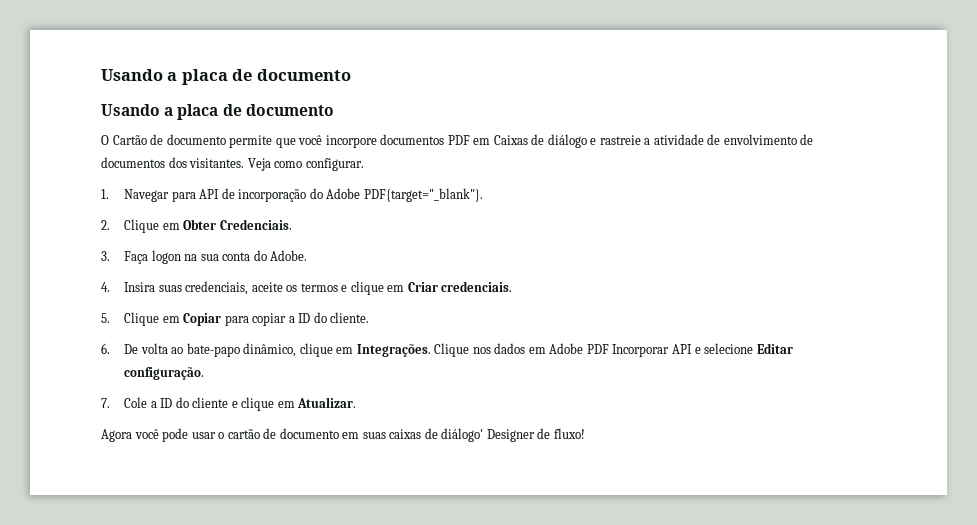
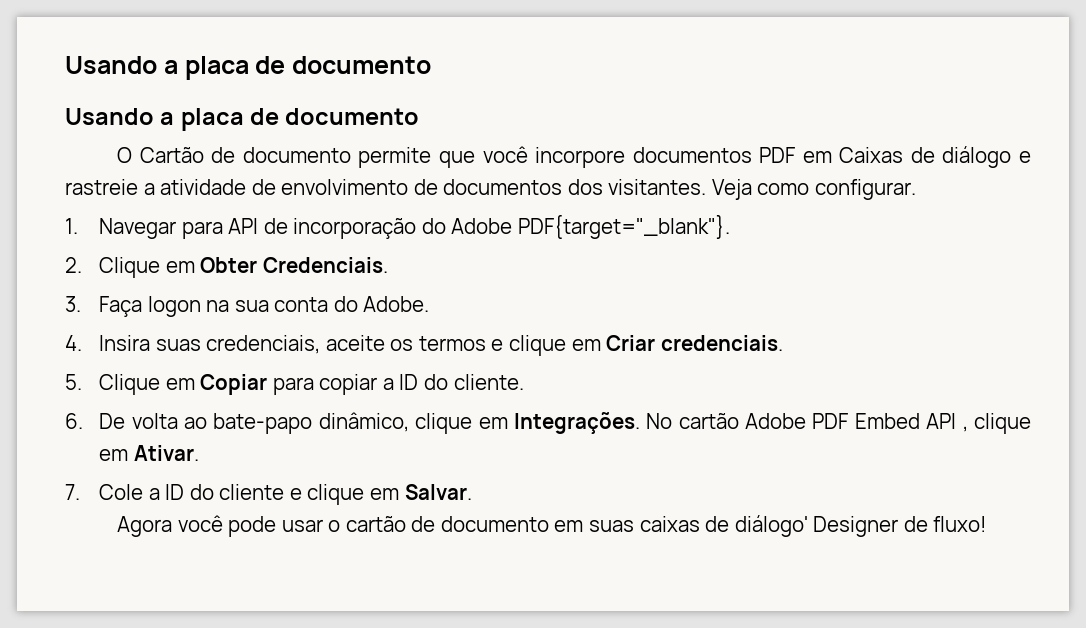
- Clique nos dados em Adobe PDF Incorporar API e selecione Editar configuração.
+ No cartão Adobe PDF Embed API , clique em Ativar.
- 7. Cole a ID do cliente e clique em Atualizar.
+ 7. Cole a ID do cliente e clique em Salvar.

